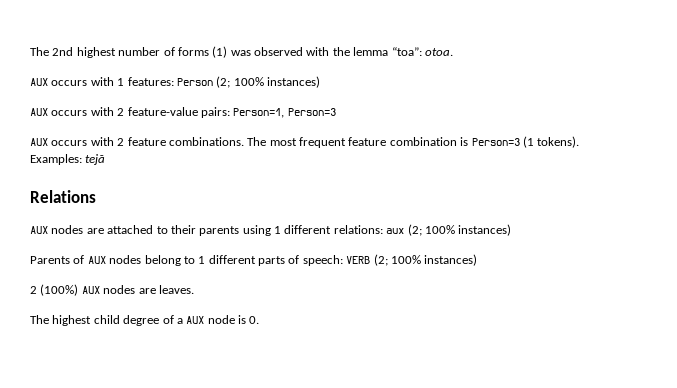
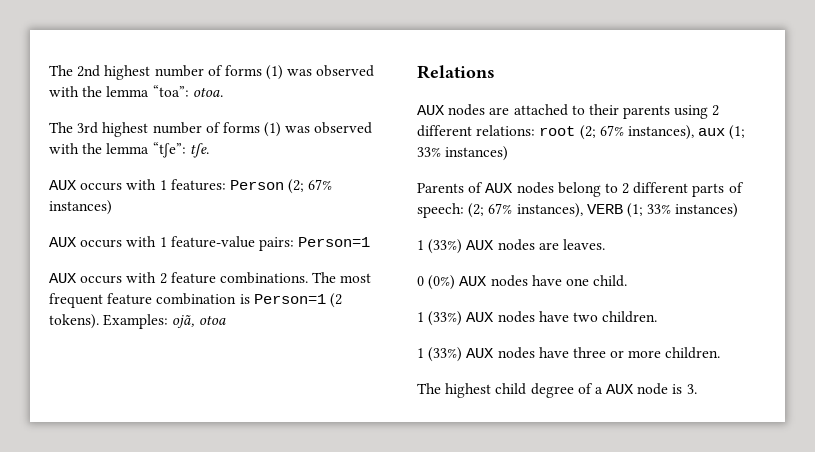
+ The 3rd highest number of forms (1) was observed with the lemma “tʃe”: tʃe.
- AUX occurs with 1 features: Person (2; 100% instances)
+ AUX occurs with 1 features: Person (2; 67% instances)
- AUX occurs with 2 feature-value pairs: Person=1, Person=3
+ AUX occurs with 1 feature-value pairs: Person=1
- The most frequent feature combination is Person=3 (1 tokens). Examples: tejã
+ The most frequent feature combination is Person=1 (2 tokens). Examples: ojã, otoa
- AUX nodes are attached to their parents using 1 different relations: aux (2; 100% instances)
+ AUX nodes are attached to their parents using 2 different relations: root (2; 67% instances), aux (1; 33% instances)
- Parents of AUX nodes belong to 1 different parts of speech: VERB (2; 100% instances)
- 2 (100%) AUX nodes are leaves.
+ Parents of AUX nodes belong to 2 different parts of speech: (2; 67% instances), VERB (1; 33% instances)
+ 1 (33%) AUX nodes are leaves.
+ 0 (0%) AUX nodes have one child.
+ 1 (33%) AUX nodes have two children.
+ 1 (33%) AUX nodes have three or more children.
- The highest child degree of a AUX node is 0.
+ The highest child degree of a AUX node is 3.

